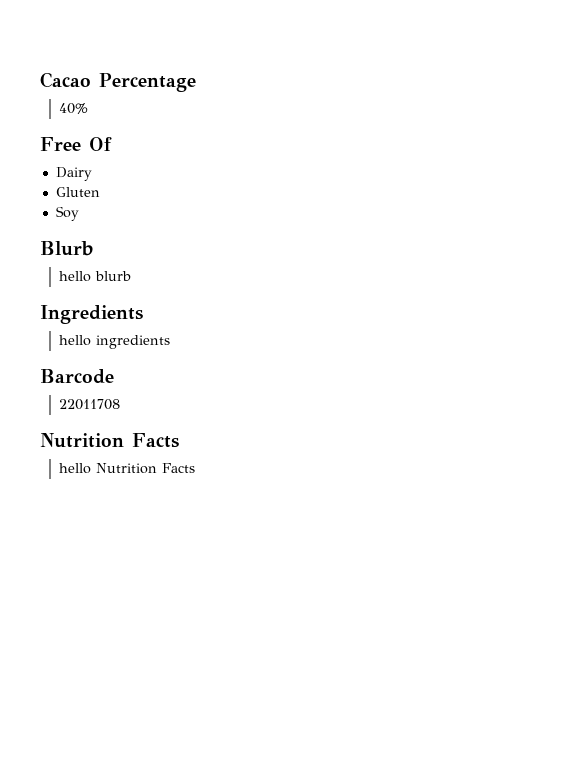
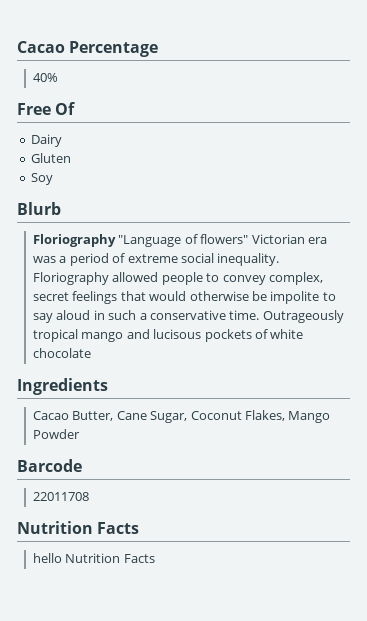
- hello blurb
+ Floriography "Language of flowers" Victorian era was a period of extreme social inequality. Floriography allowed people to convey complex, secret feelings that would otherwise be impolite to say aloud in such a conservative time. Outrageously tropical mango and lucisous pockets of white chocolate
  Ingredients
- hello ingredients
+ Cacao Butter, Cane Sugar, Coconut Flakes, Mango Powder

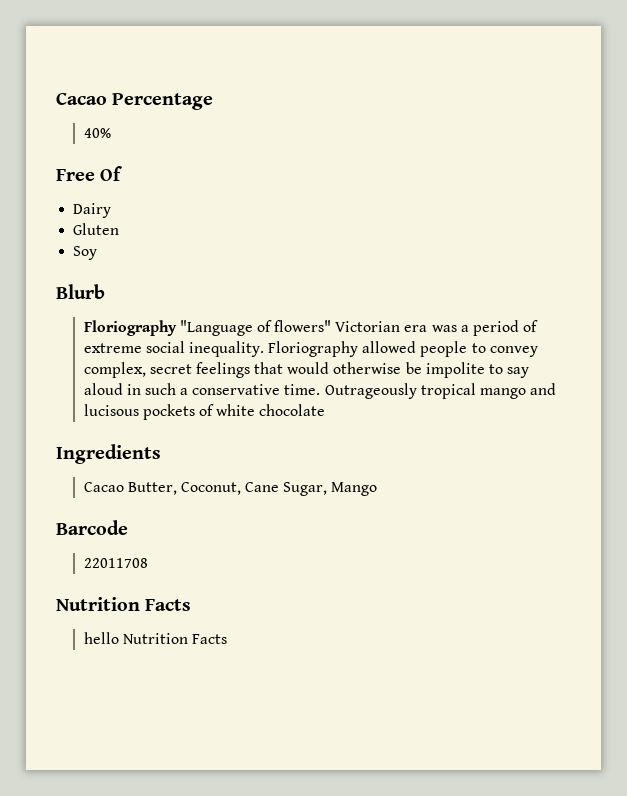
- Cacao Butter, Cane Sugar, Coconut Flakes, Mango Powder
+ Cacao Butter, Coconut, Cane Sugar, Mango

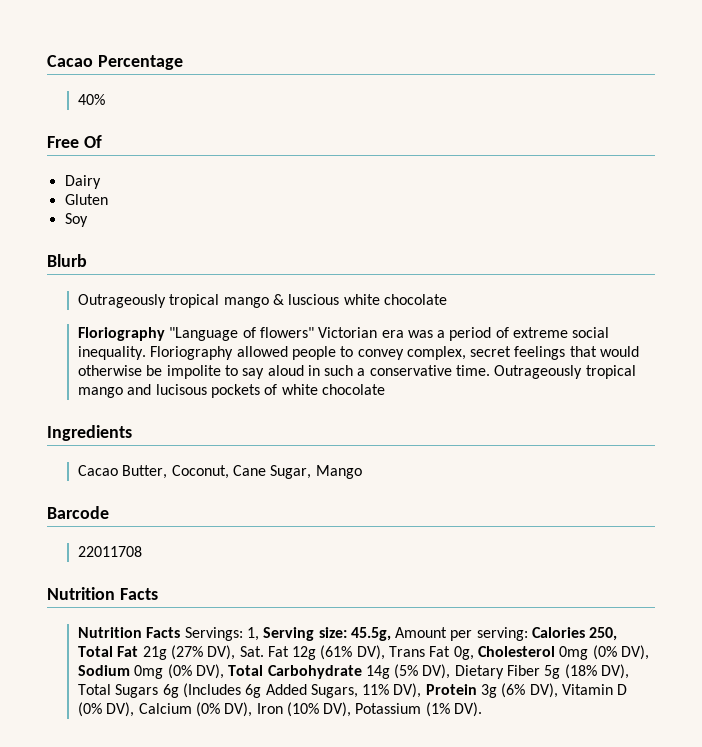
+ Outrageously tropical mango & luscious white chocolate
- hello Nutrition Facts
+ Nutrition Facts Servings: 1, Serving size: 45.5g, Amount per serving: Calories 250, Total Fat 21g (27% DV), Sat. Fat 12g (61% DV), Trans Fat 0g, Cholesterol 0mg (0% DV), Sodium 0mg (0% DV), Total Carbohydrate 14g (5% DV), Dietary Fiber 5g (18% DV), Total Sugars 6g (Includes 6g Added Sugars, 11% DV), Protein 3g (6% DV), Vitamin D (0% DV), Calcium (0% DV), Iron (10% DV), Potassium (1% DV).

